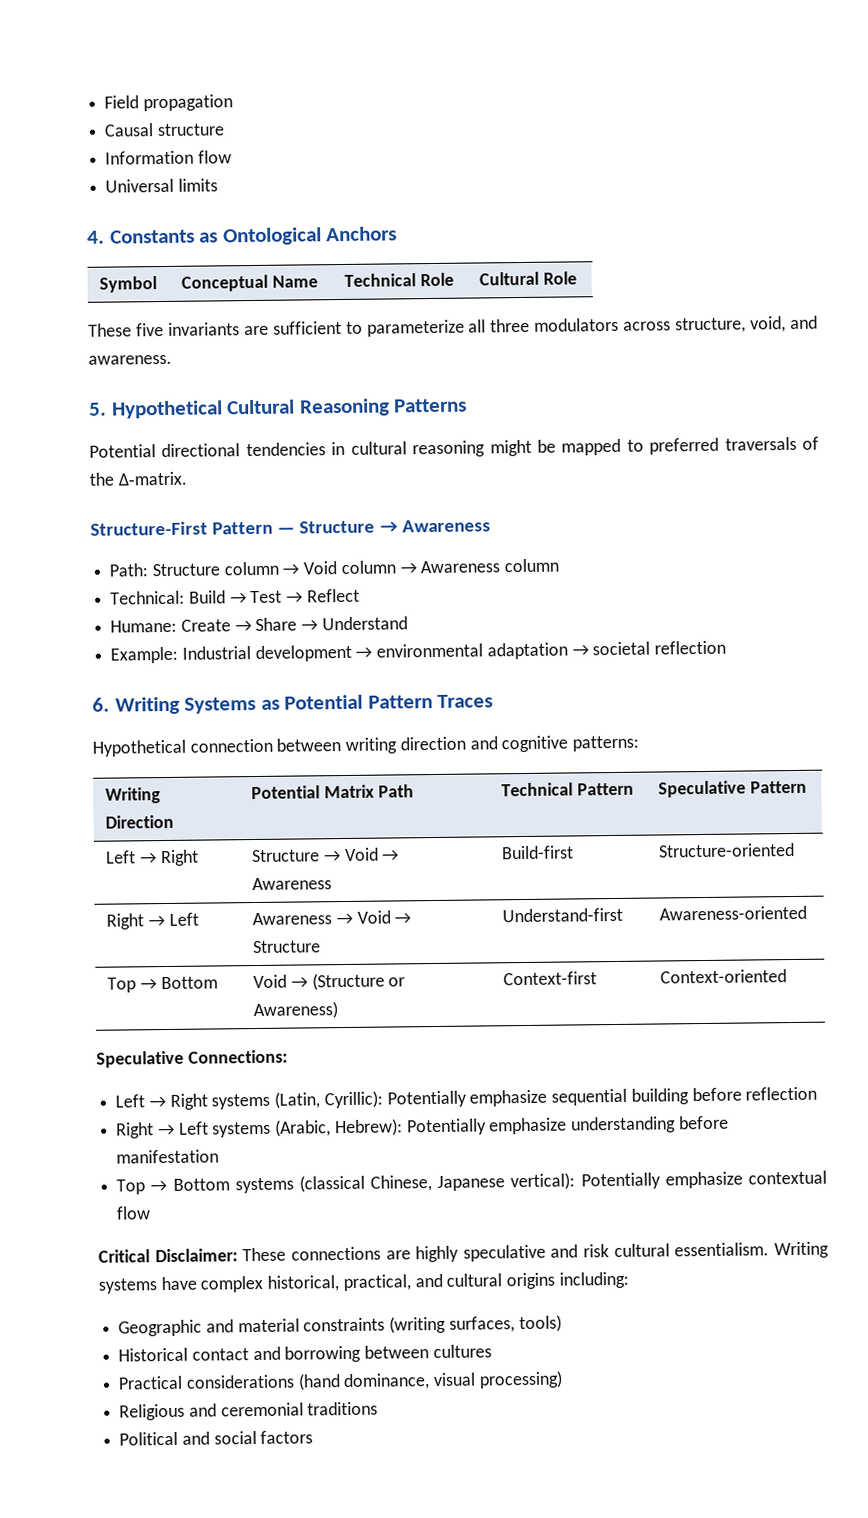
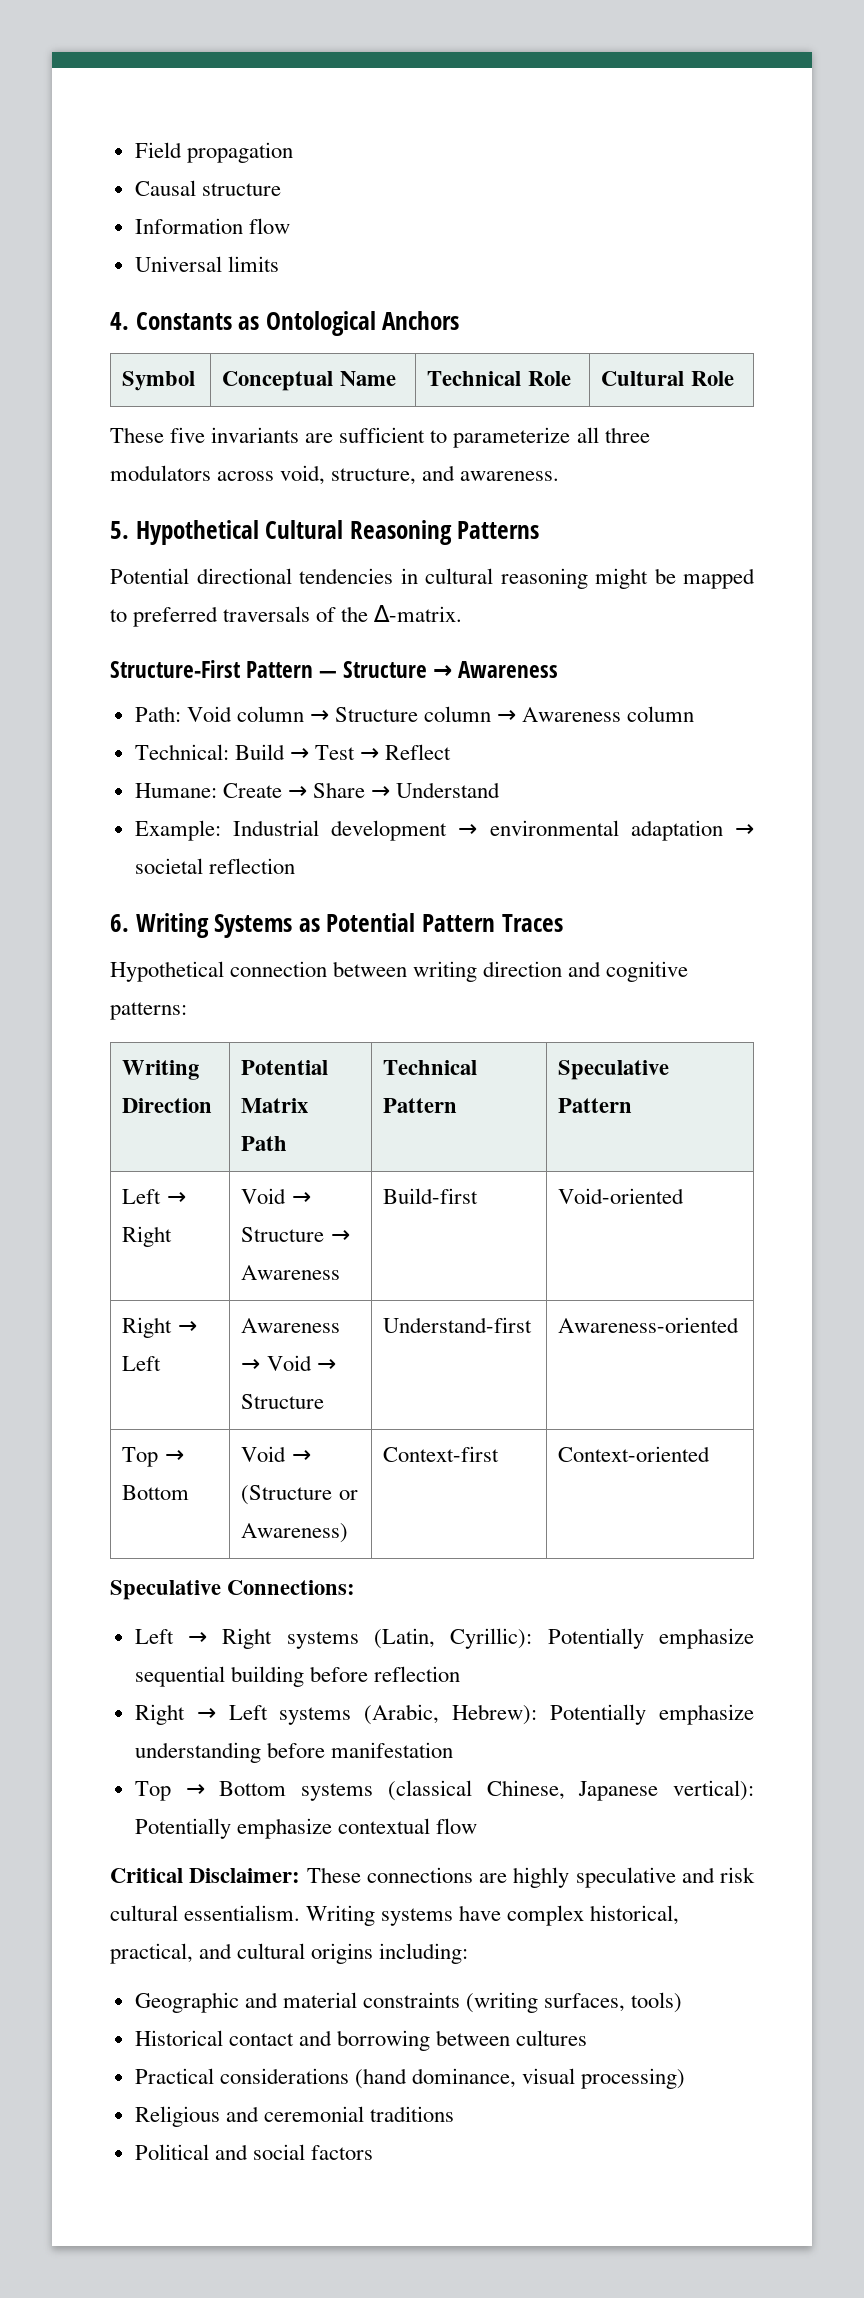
- These five invariants are sufficient to parameterize all three modulators across structure, void, and awareness.
+ These five invariants are sufficient to parameterize all three modulators across void, structure, and awareness.
- Path: Structure column → Void column → Awareness column
+ Path: Void column → Structure column → Awareness column
- Left → Right | Structure → Void → Awareness | Build-first | Structure-oriented
+ Left → Right | Void → Structure → Awareness | Build-first | Void-oriented

